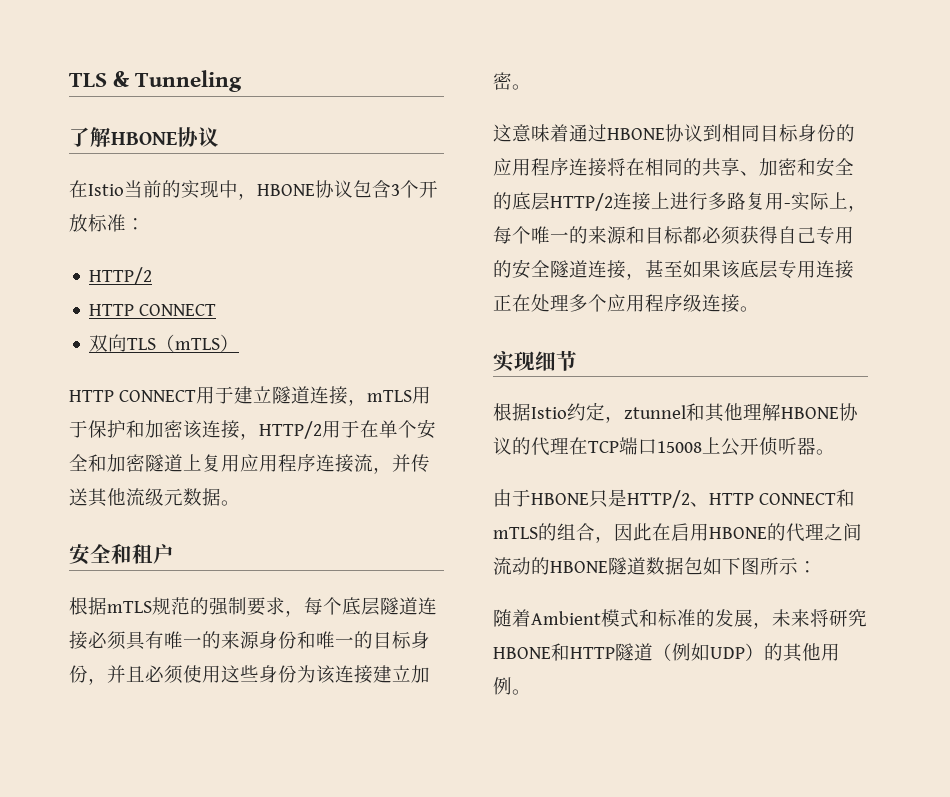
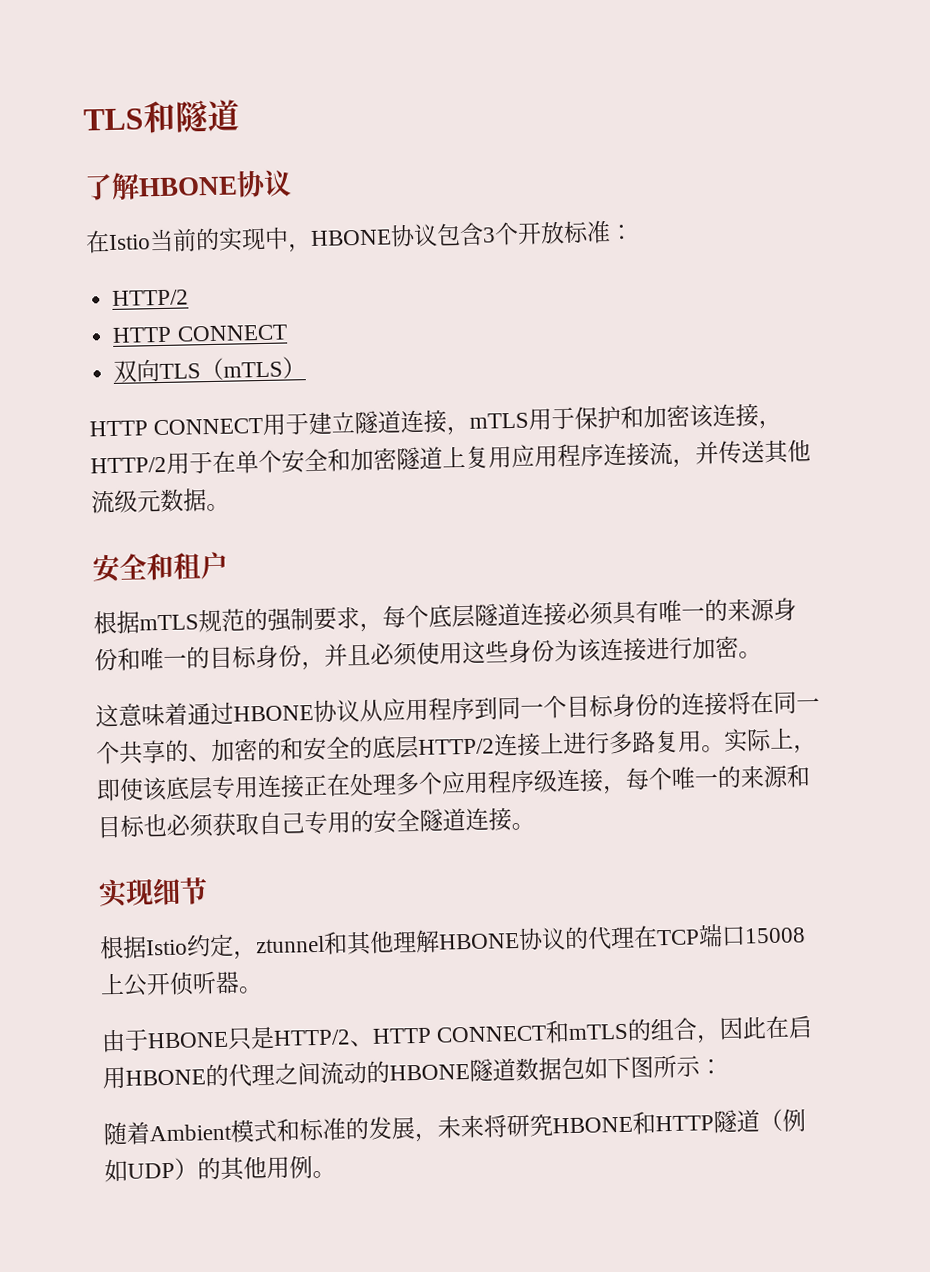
- TLS & Tunneling
+ TLS和隧道
- 根据mTLS规范的强制要求，每个底层隧道连接必须具有唯一的来源身份和唯一的目标身份，并且必须使用这些身份为该连接建立加密。
+ 根据mTLS规范的强制要求，每个底层隧道连接必须具有唯一的来源身份和唯一的目标身份，并且必须使用这些身份为该连接进行加密。
- 这意味着通过HBONE协议到相同目标身份的应用程序连接将在相同的共享、加密和安全的底层HTTP/2连接上进行多路复用-实际上，每个唯一的来源和目标都必须获得自己专用的安全隧道连接，甚至如果该底层专用连接正在处理多个应用程序级连接。
+ 这意味着通过HBONE协议从应用程序到同一个目标身份的连接将在同一个共享的、加密的和安全的底层HTTP/2连接上进行多路复用。实际上，即使该底层专用连接正在处理多个应用程序级连接，每个唯一的来源和目标也必须获取自己专用的安全隧道连接。

